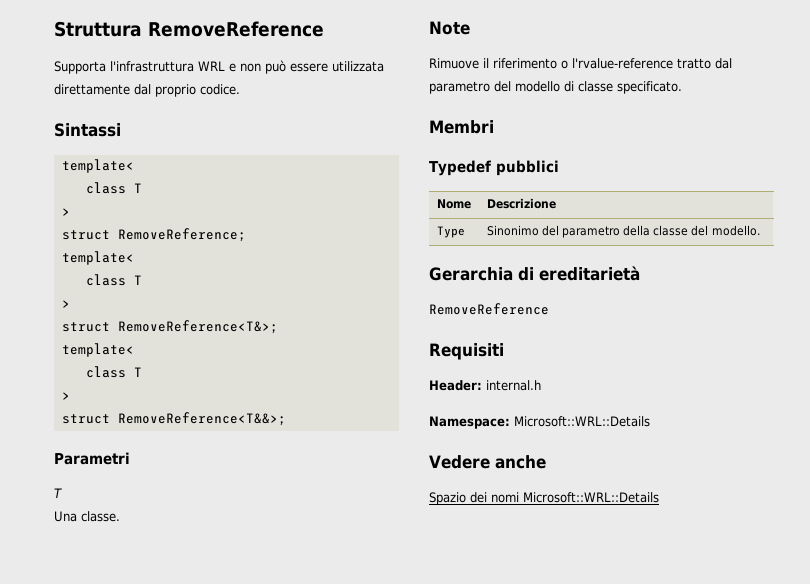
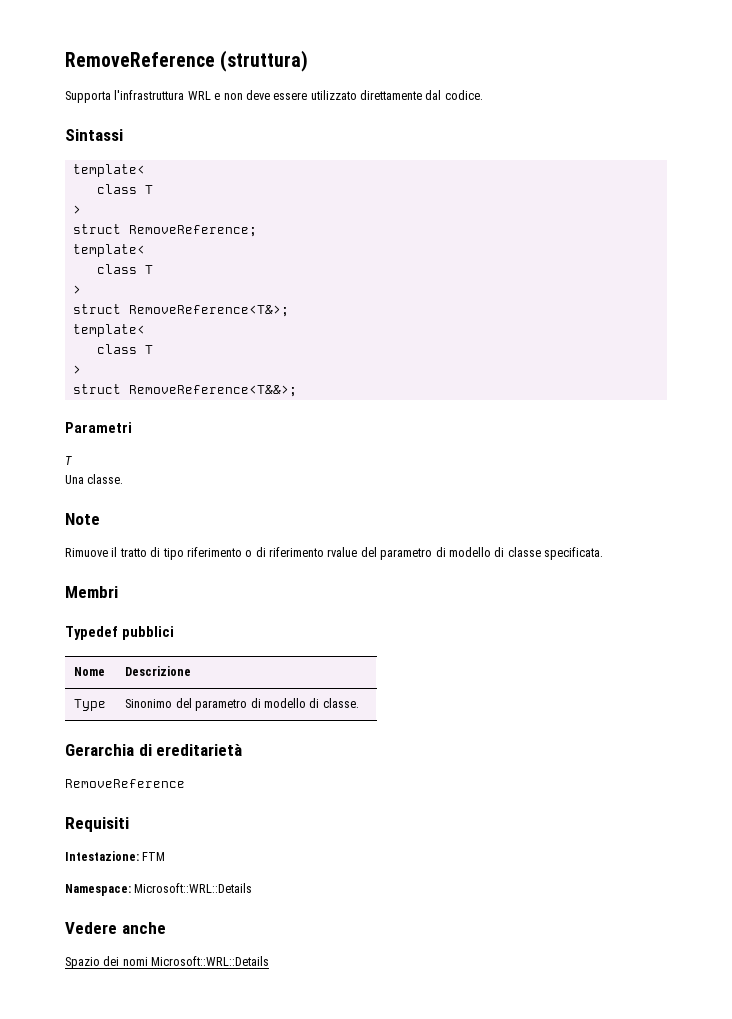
- Struttura RemoveReference
+ RemoveReference (struttura)
- Supporta l'infrastruttura WRL e non può essere utilizzata direttamente dal proprio codice.
+ Supporta l'infrastruttura WRL e non deve essere utilizzato direttamente dal codice.
- Rimuove il riferimento o l'rvalue-reference tratto dal parametro del modello di classe specificato.
+ Rimuove il tratto di tipo riferimento o di riferimento rvalue del parametro di modello di classe specificata.
- Type | Sinonimo del parametro della classe del modello.
+ Type | Sinonimo del parametro di modello di classe.
- Header: internal.h
+ Intestazione: FTM

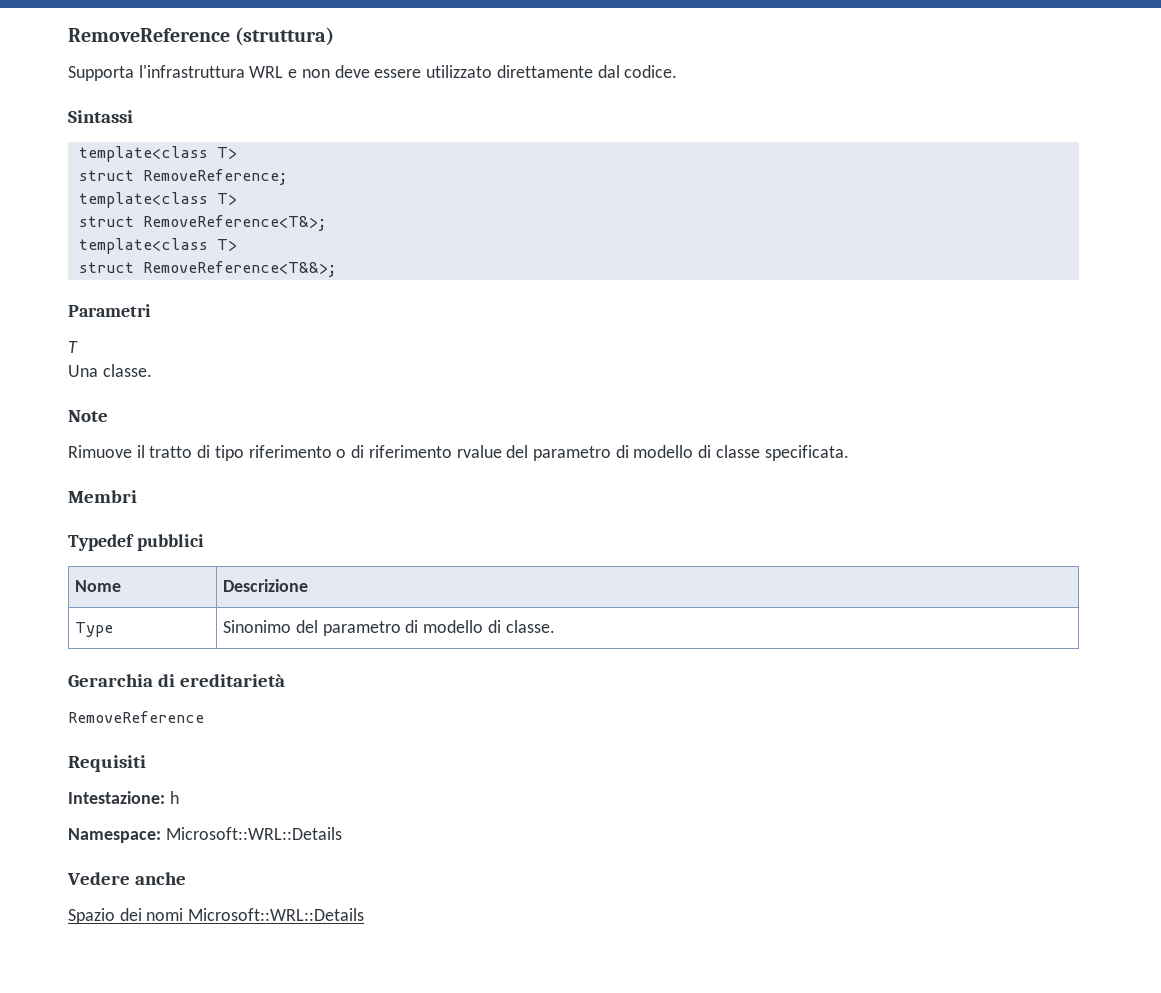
  Sintassi
- template<
- class T
- >
+ template<class T>
  struct RemoveReference;
- template<
- class T
- >
+ template<class T>
  struct RemoveReference<T&>;
- template<
- class T
- >
+ template<class T>
- Intestazione: FTM
+ Intestazione: h

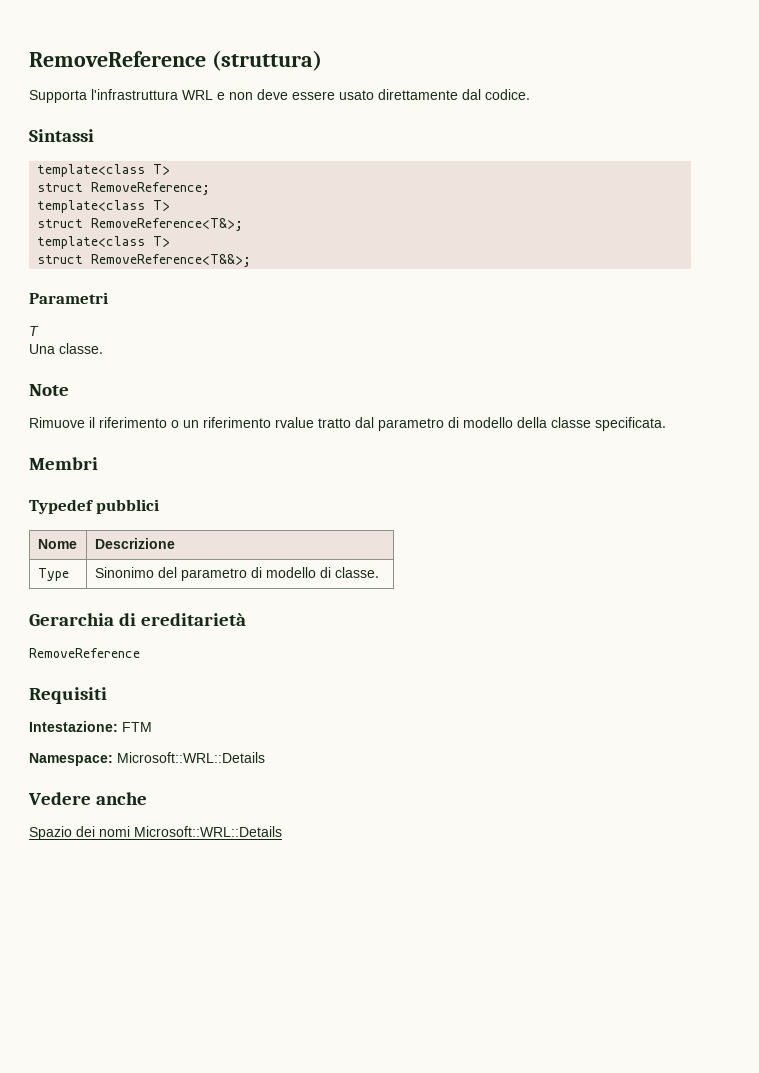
- Supporta l'infrastruttura WRL e non deve essere utilizzato direttamente dal codice.
+ Supporta l'infrastruttura WRL e non deve essere usato direttamente dal codice.
- Rimuove il tratto di tipo riferimento o di riferimento rvalue del parametro di modello di classe specificata.
+ Rimuove il riferimento o un riferimento rvalue tratto dal parametro di modello della classe specificata.
- Intestazione: h
+ Intestazione: FTM

